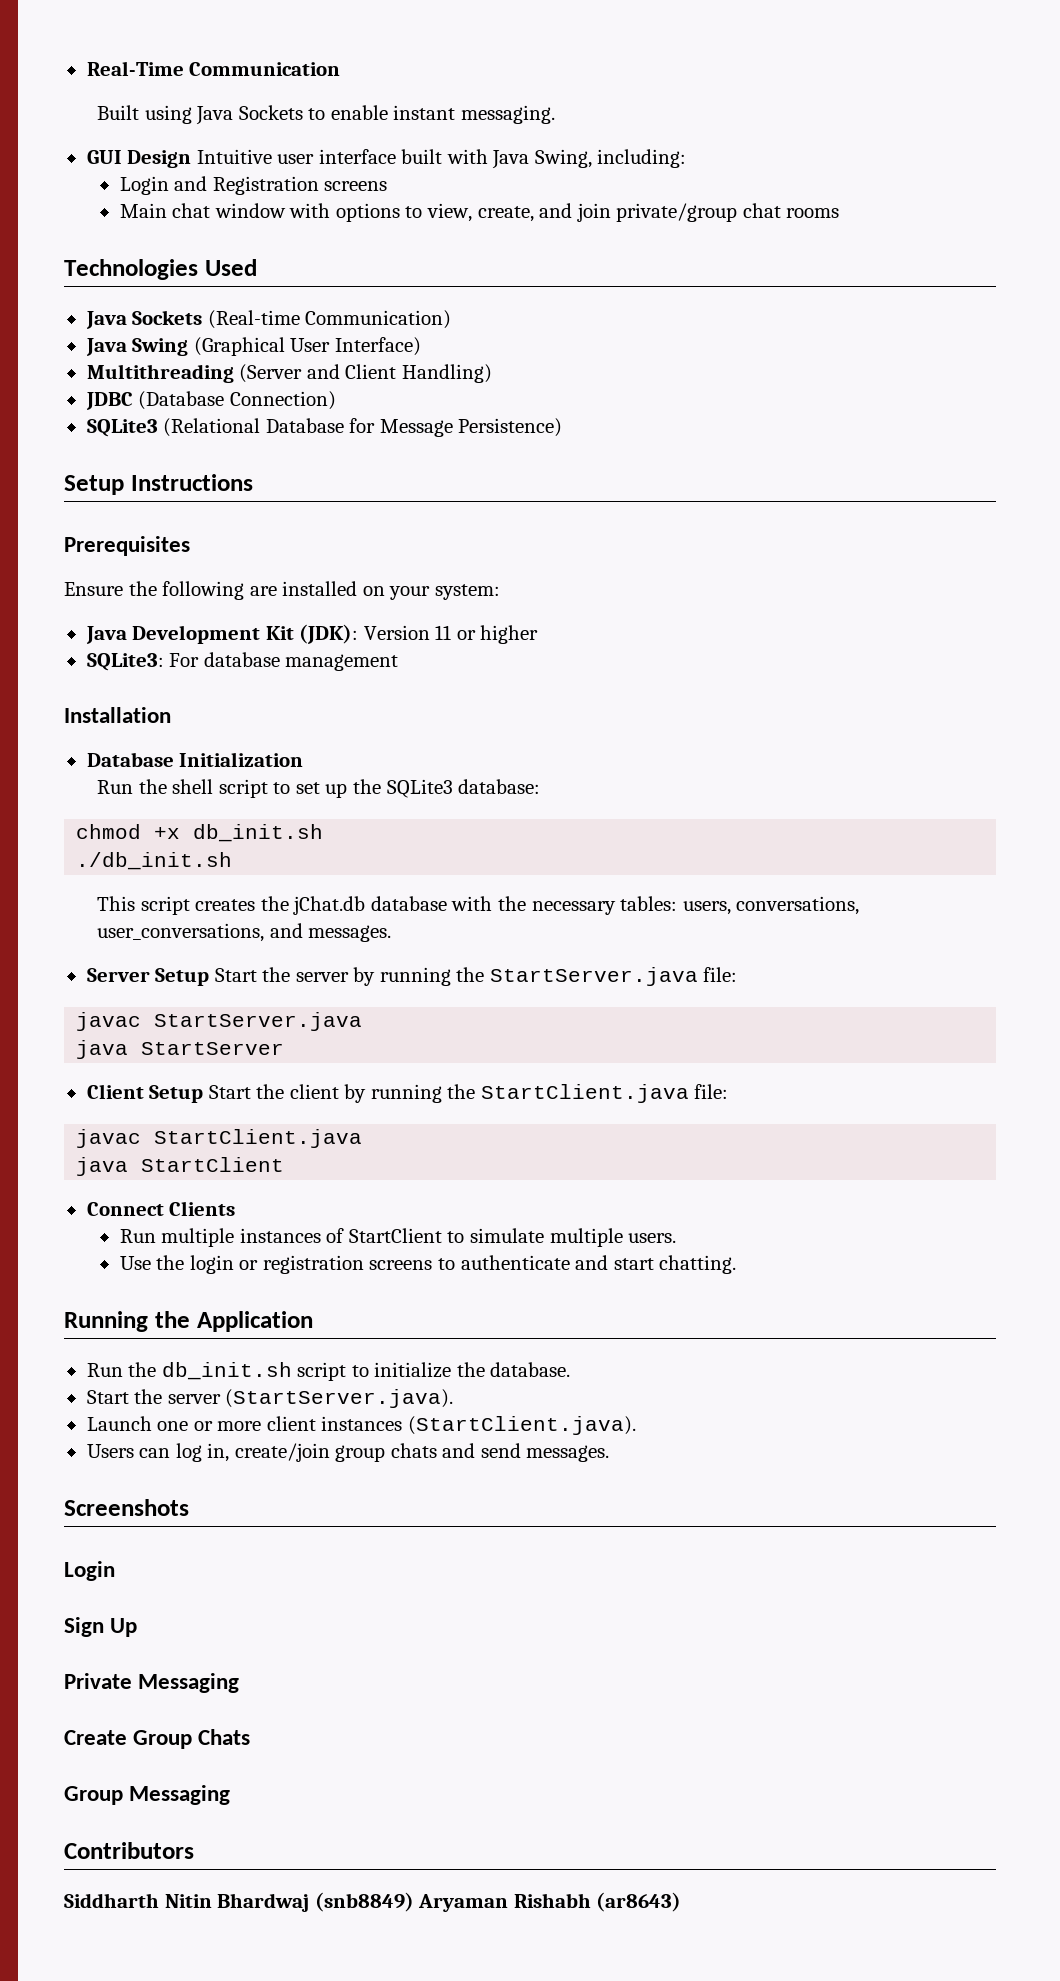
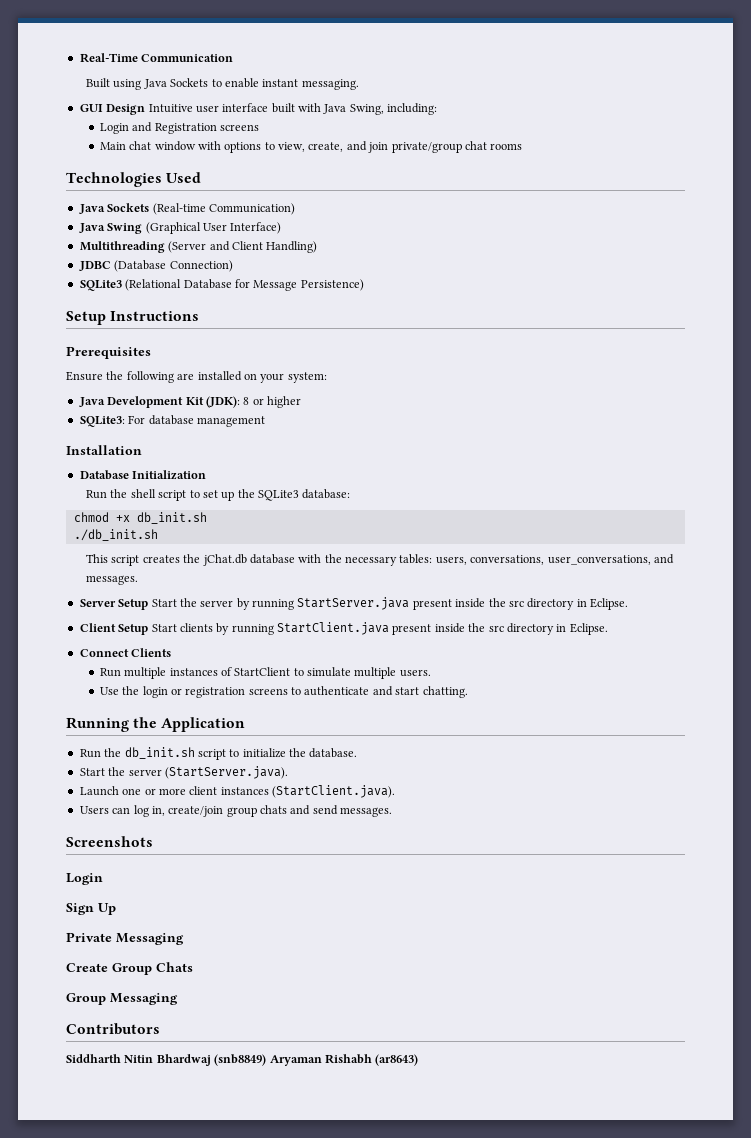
- Java Development Kit (JDK): Version 11 or higher
+ Java Development Kit (JDK): 8 or higher
- Server Setup Start the server by running the StartServer.java file:
- javac StartServer.java
- java StartServer
- Client Setup Start the client by running the StartClient.java file:
- javac StartClient.java
- java StartClient
+ Server Setup Start the server by running StartServer.java present inside the src directory in Eclipse.
+ Client Setup Start clients by running StartClient.java present inside the src directory in Eclipse.

